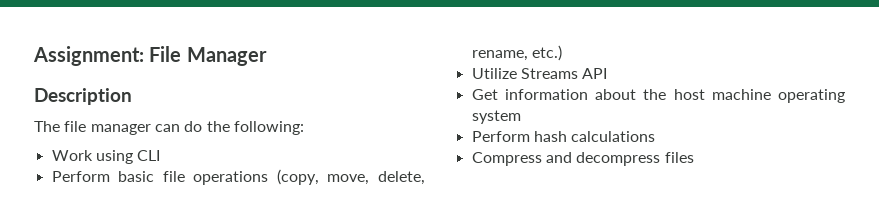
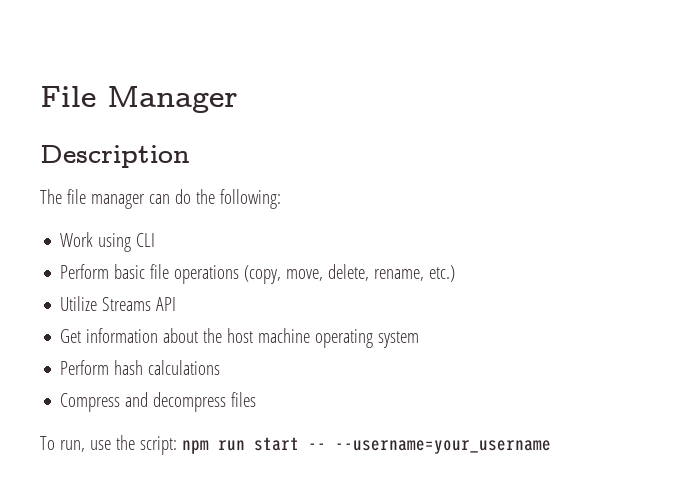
- Assignment: File Manager
+ File Manager
+ To run, use the script: npm run start -- --username=your_username

